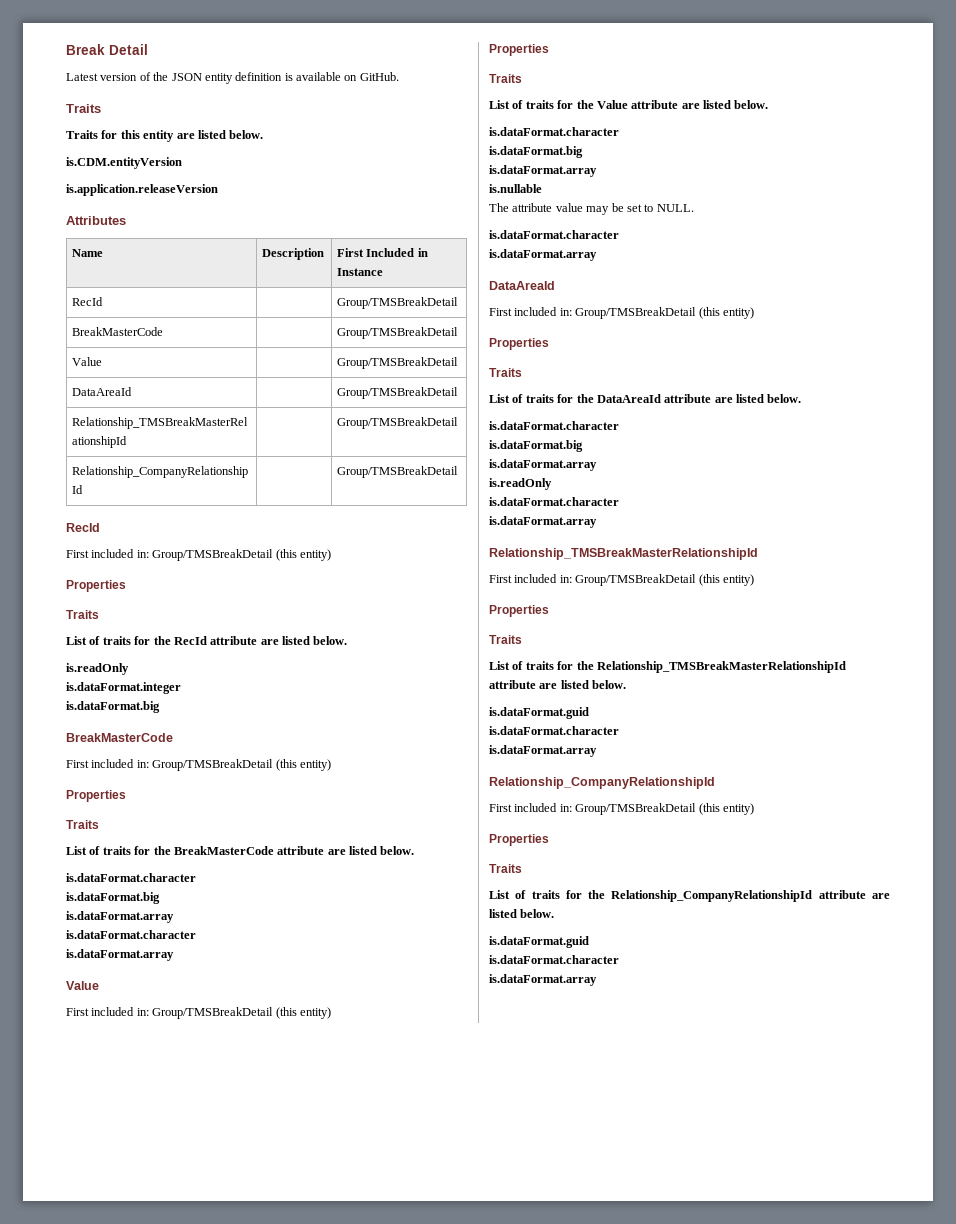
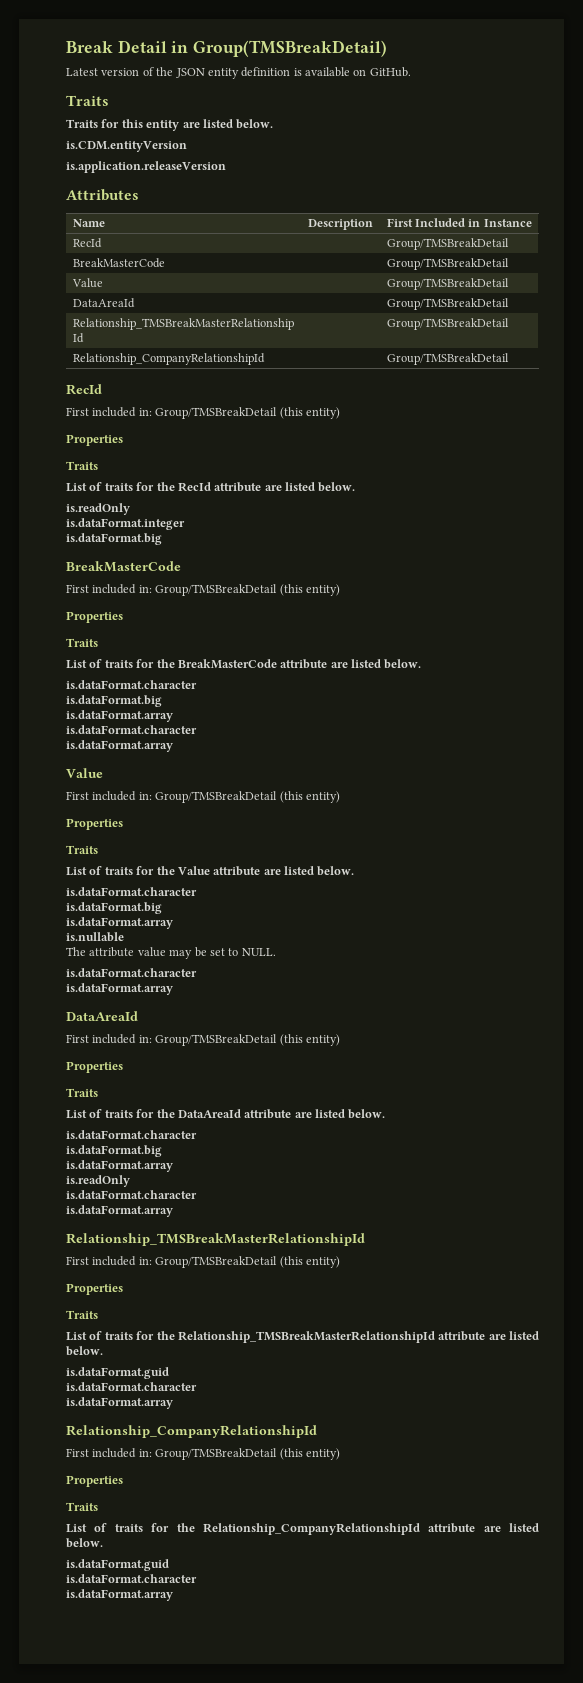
- Break Detail
+ Break Detail in Group(TMSBreakDetail)

